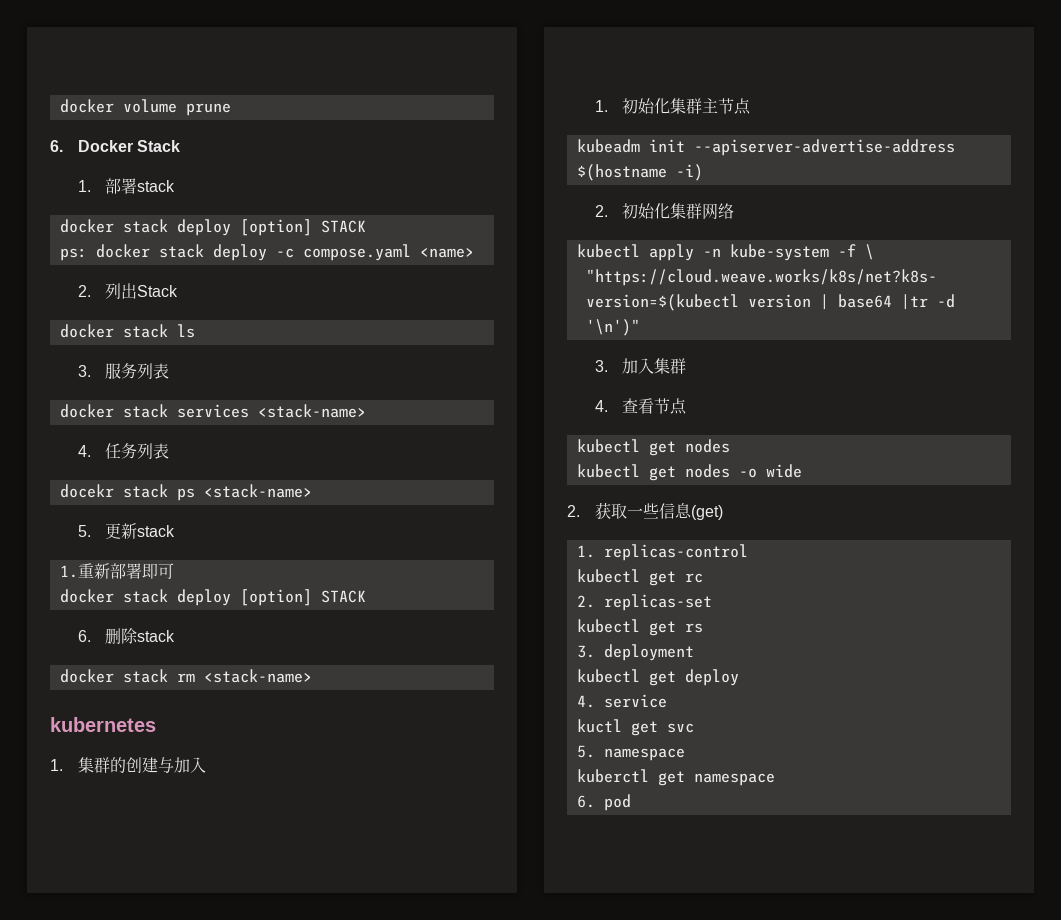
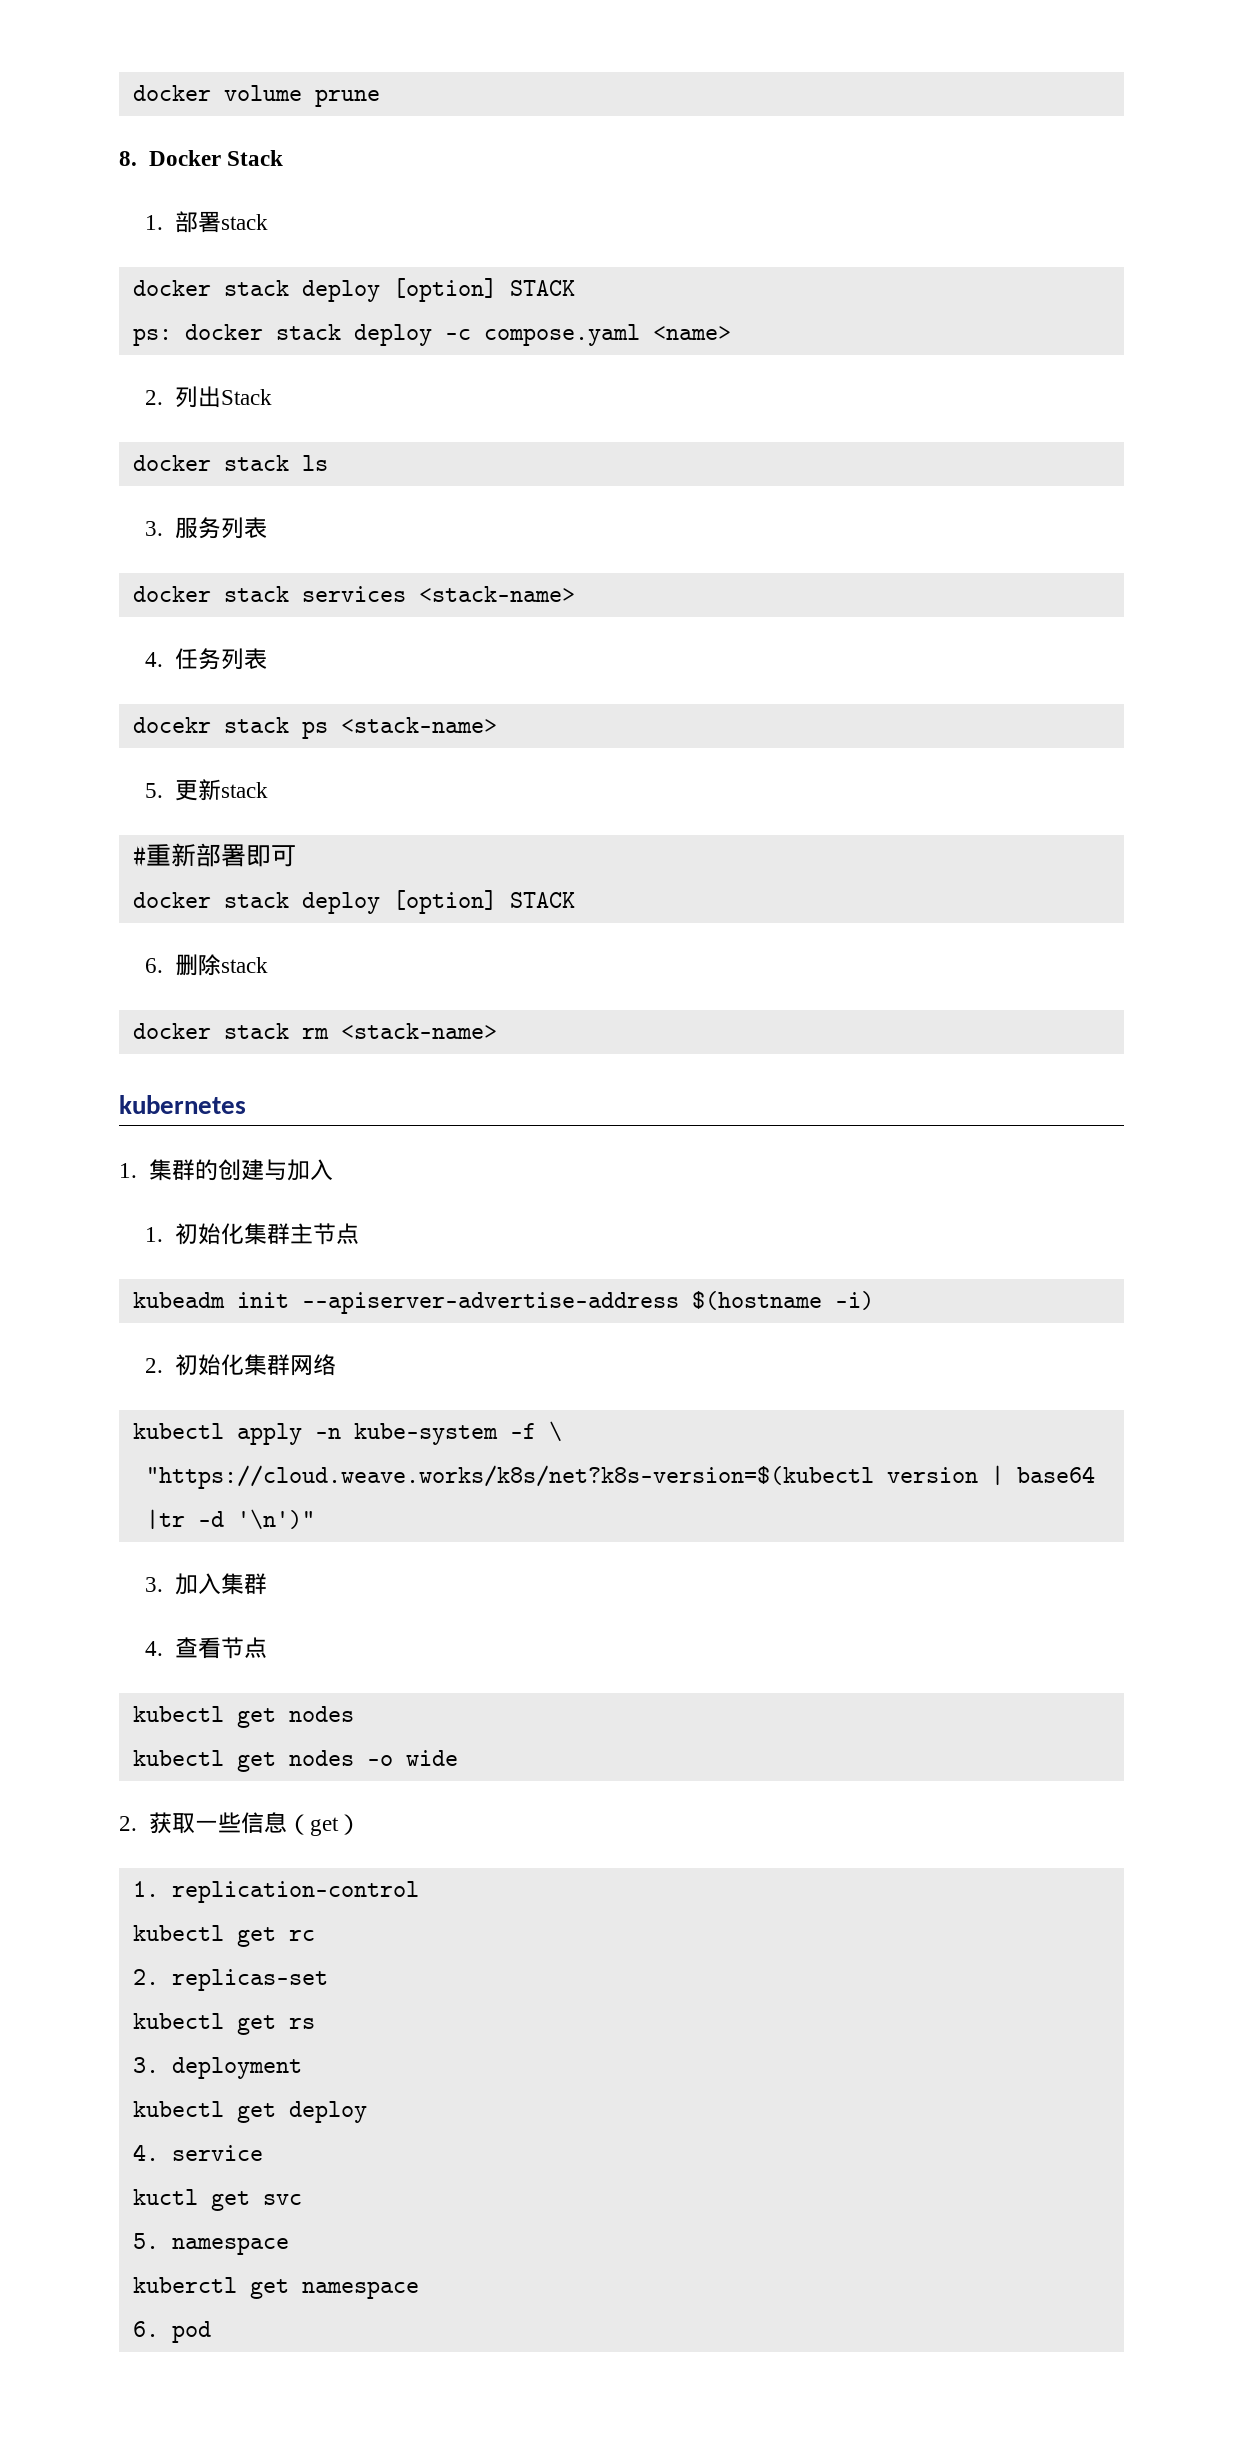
- 6. Docker Stack
+ 8. Docker Stack
- 1.重新部署即可
+ #重新部署即可
- 2.获取一些信息(get)
- 1. replicas-control
+ 2.获取一些信息（get）
+ 1. replication-control

